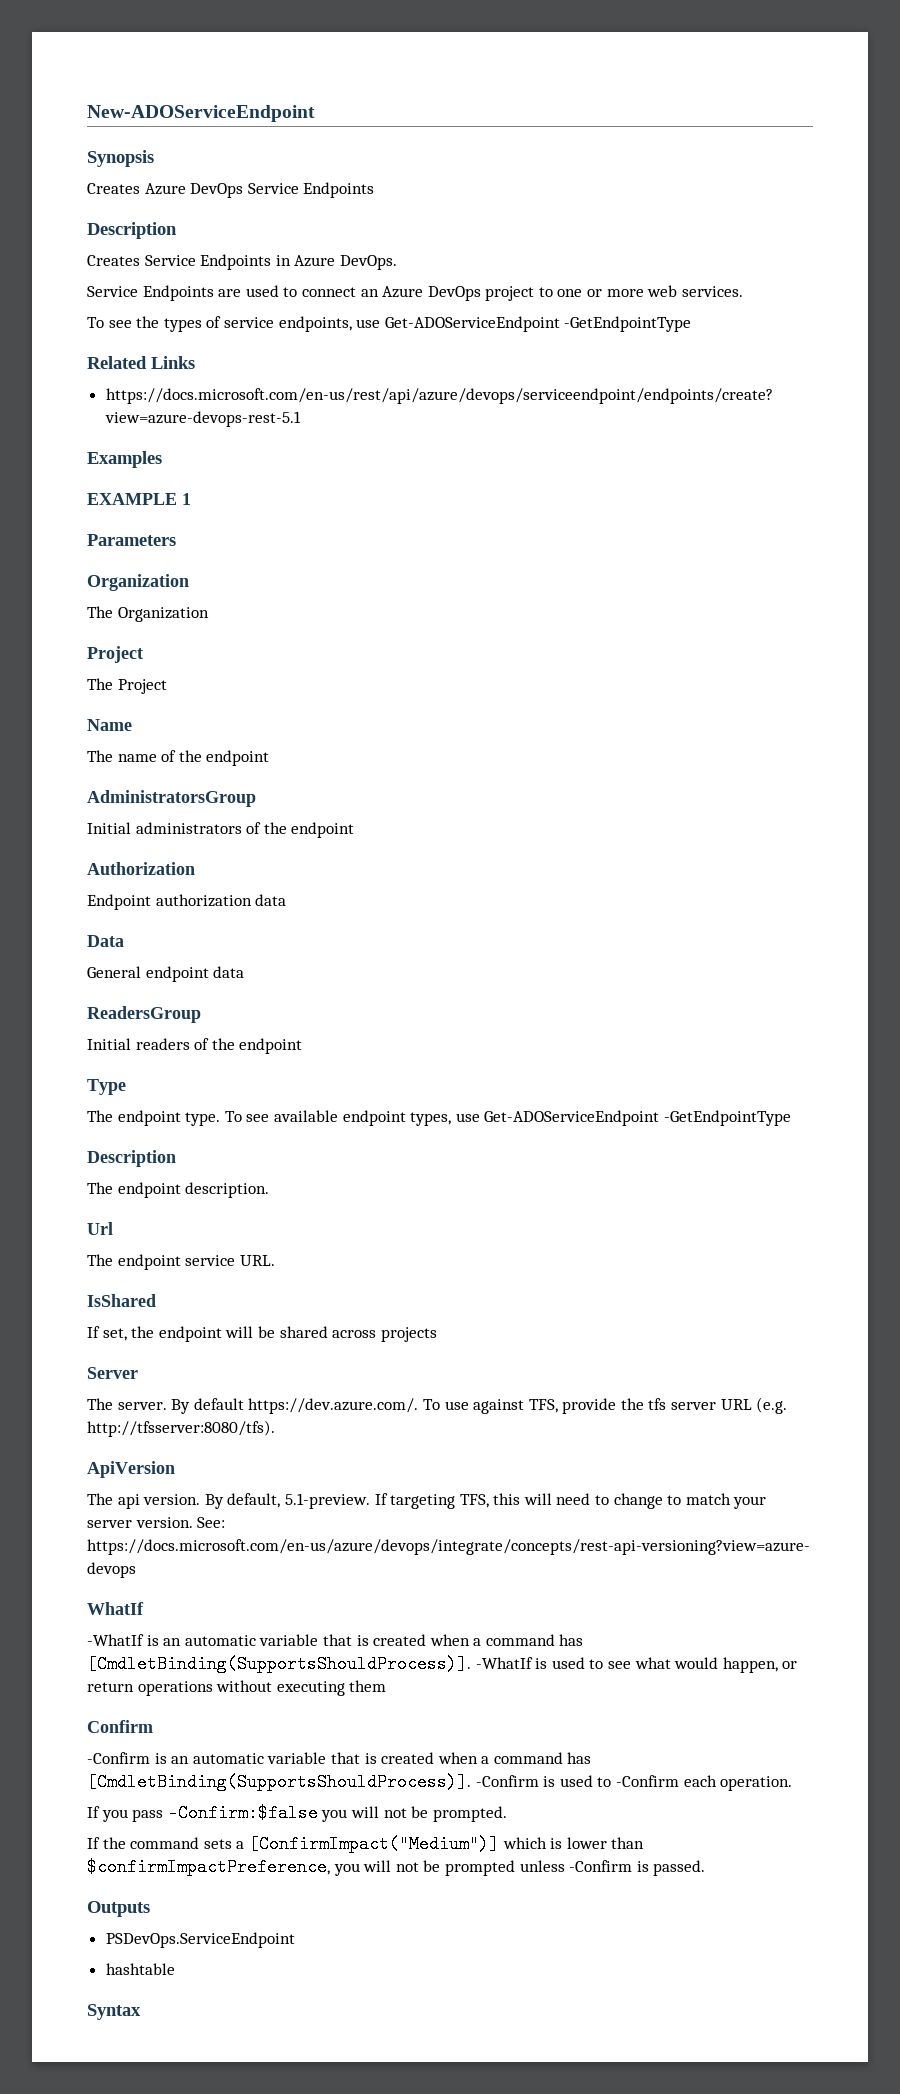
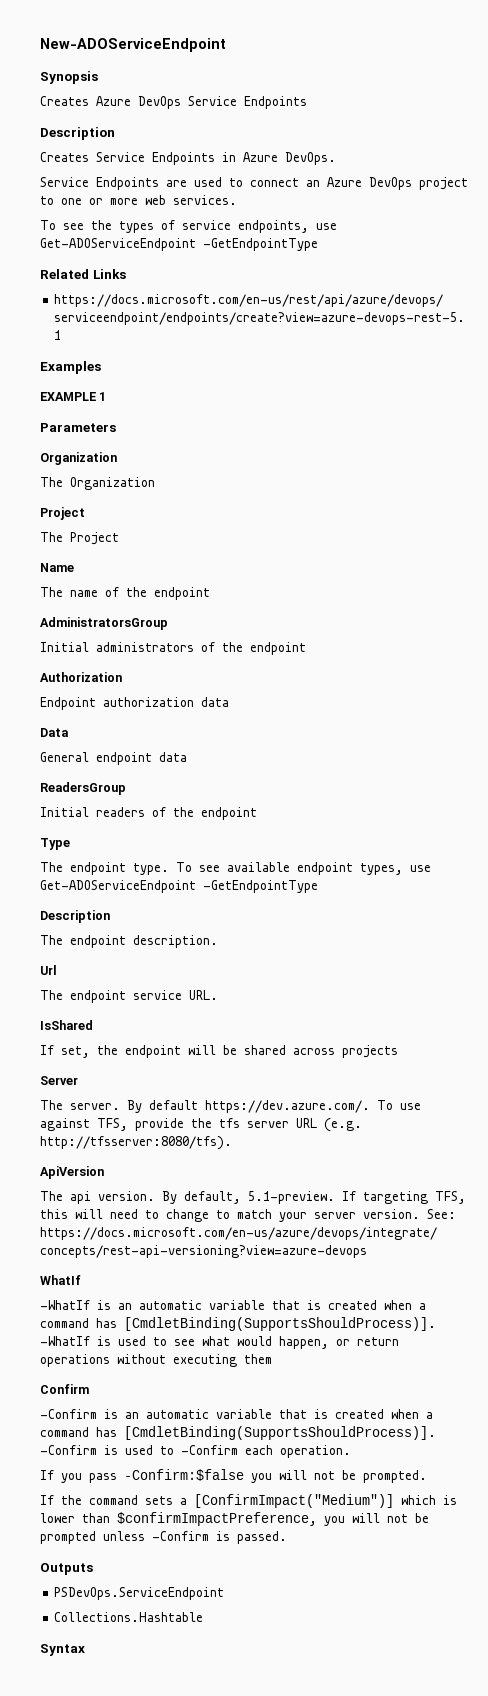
- hashtable
+ Collections.Hashtable

